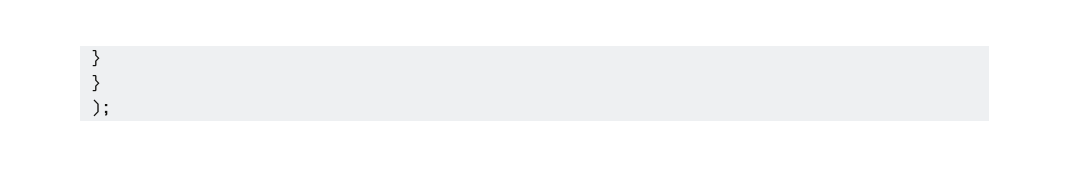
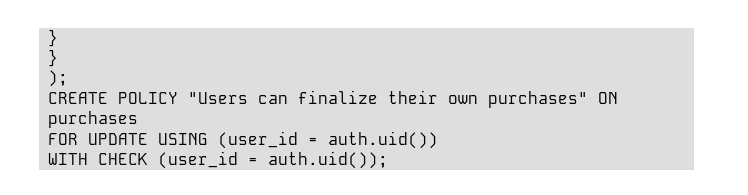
+ CREATE POLICY "Users can finalize their own purchases" ON purchases
+ FOR UPDATE USING (user_id = auth.uid())
+ WITH CHECK (user_id = auth.uid());

